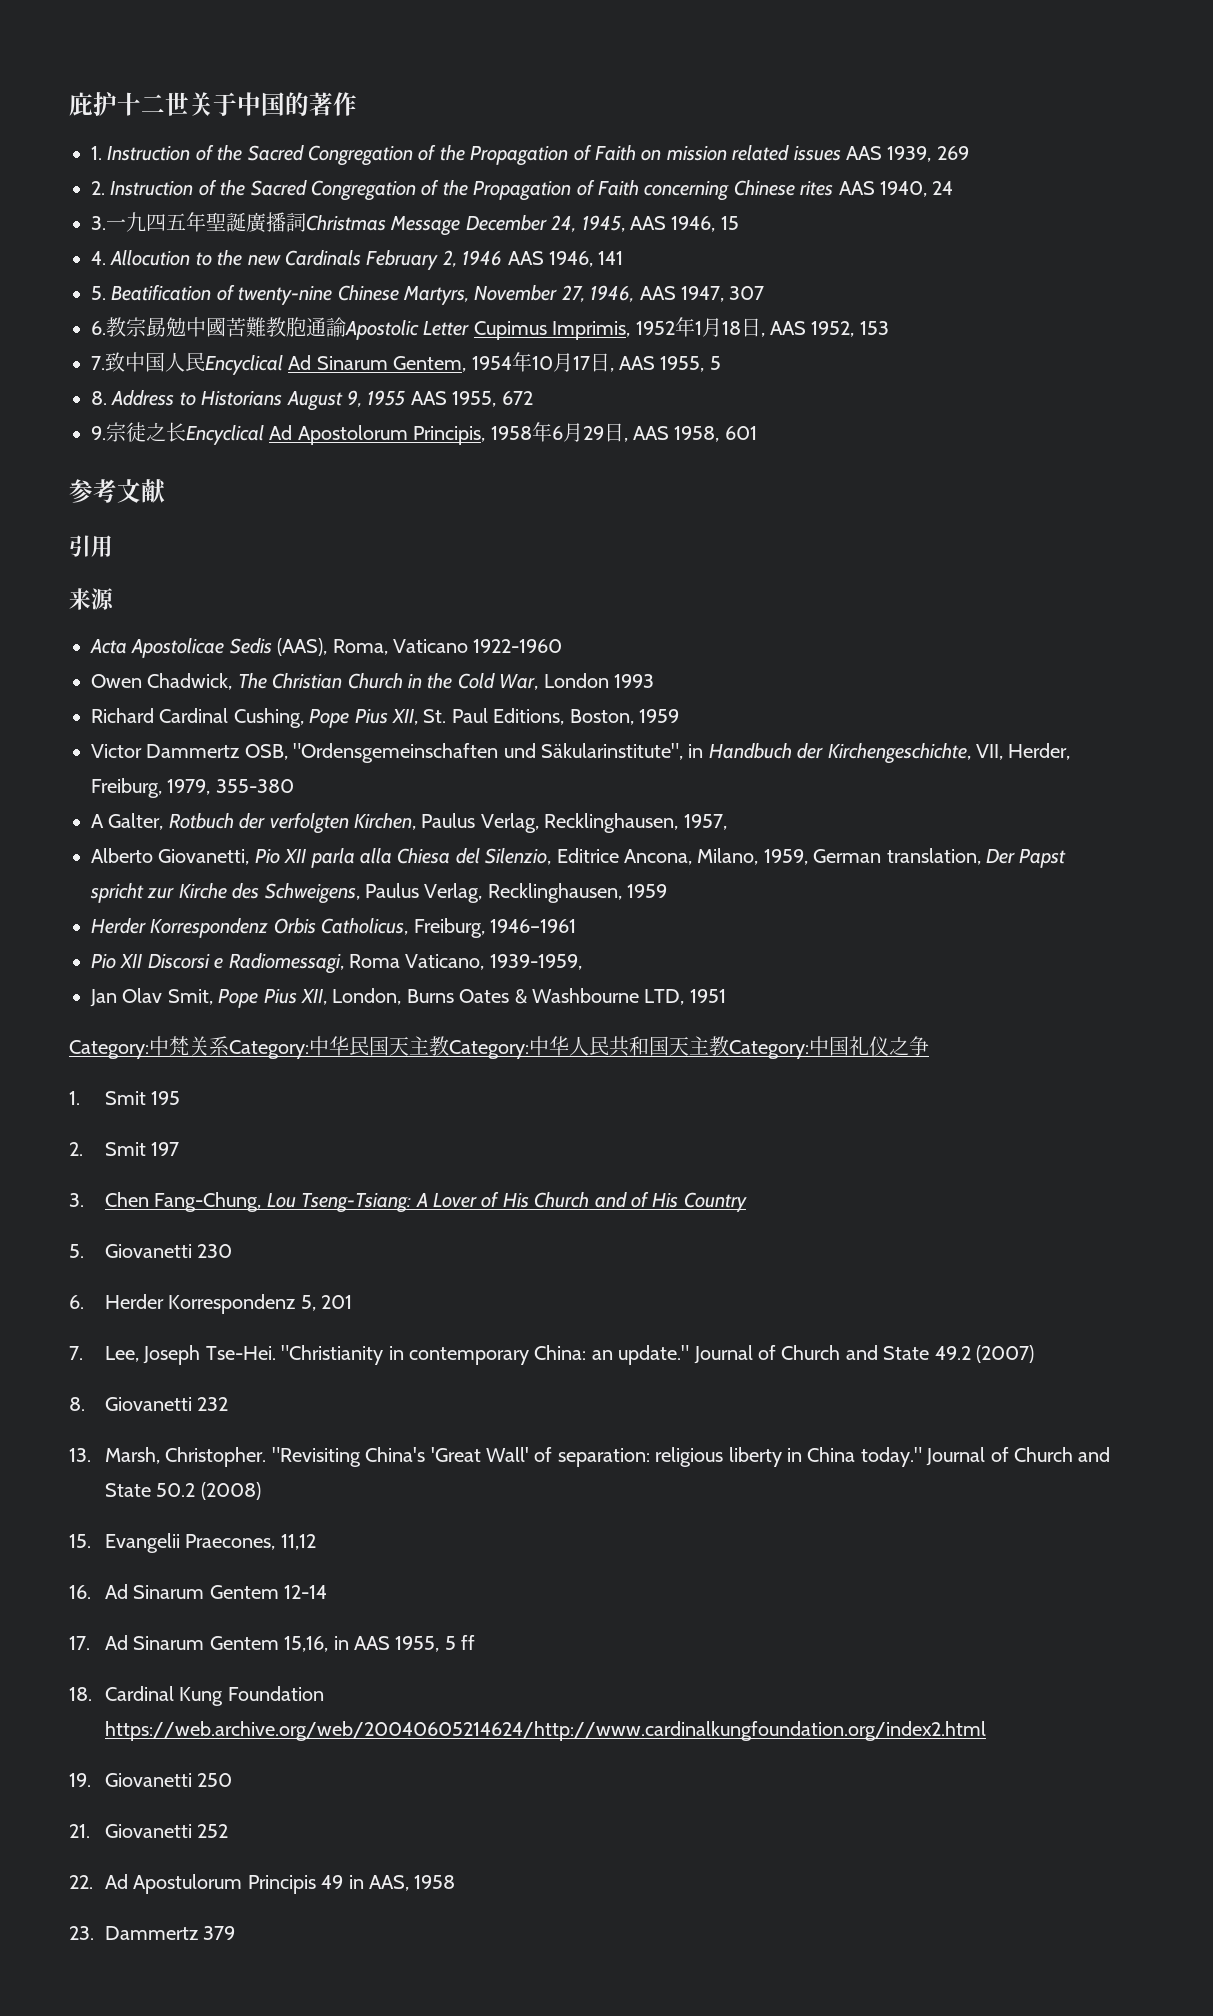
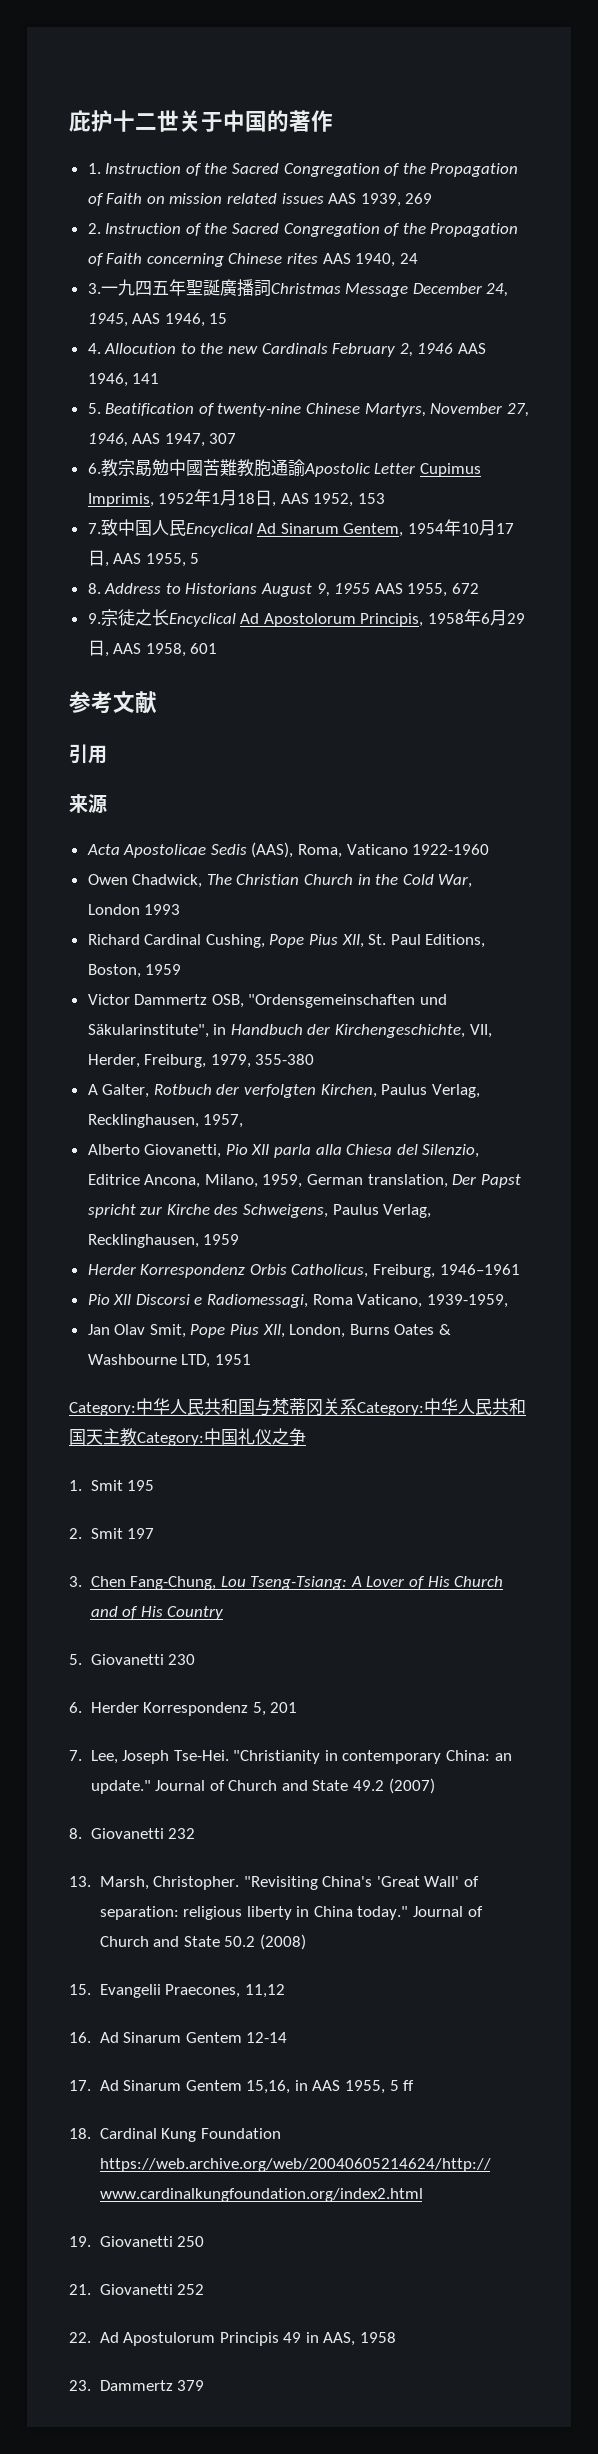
- Category:中梵关系Category:中华民国天主教Category:中华人民共和国天主教Category:中国礼仪之争
+ Category:中华人民共和国与梵蒂冈关系Category:中华人民共和国天主教Category:中国礼仪之争

